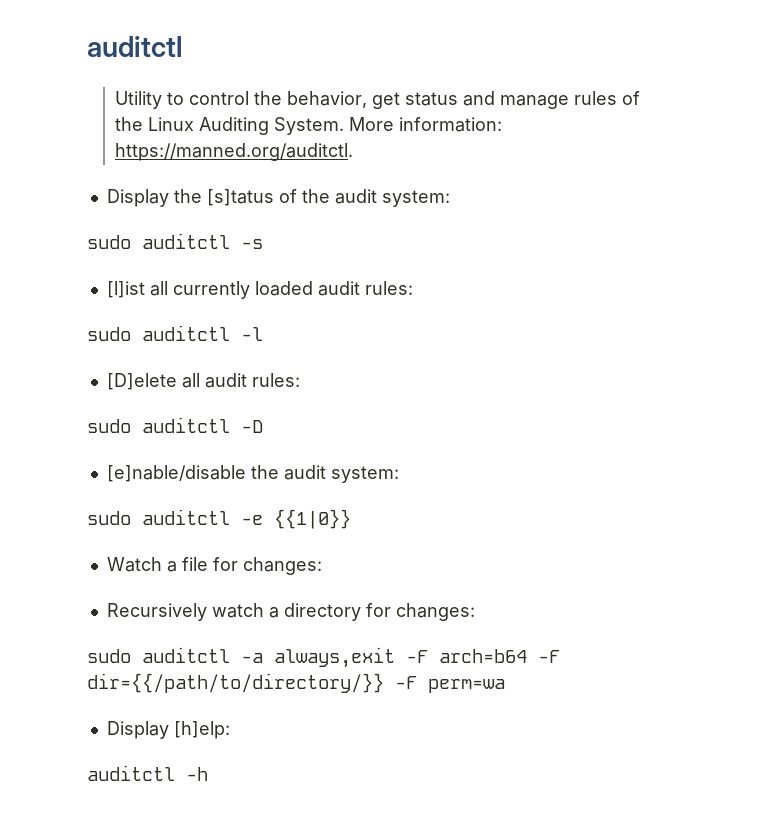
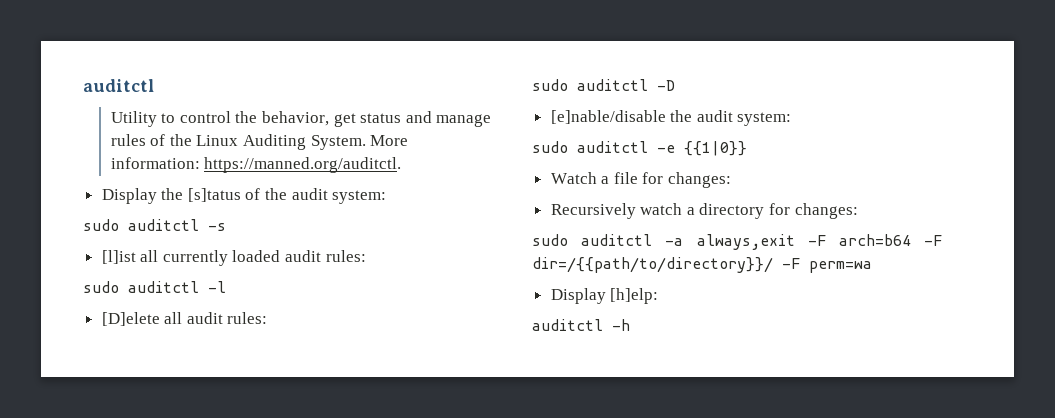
- sudo auditctl -a always,exit -F arch=b64 -F dir={{/path/to/directory/}} -F perm=wa
+ sudo auditctl -a always,exit -F arch=b64 -F dir=/{{path/to/directory}}/ -F perm=wa

